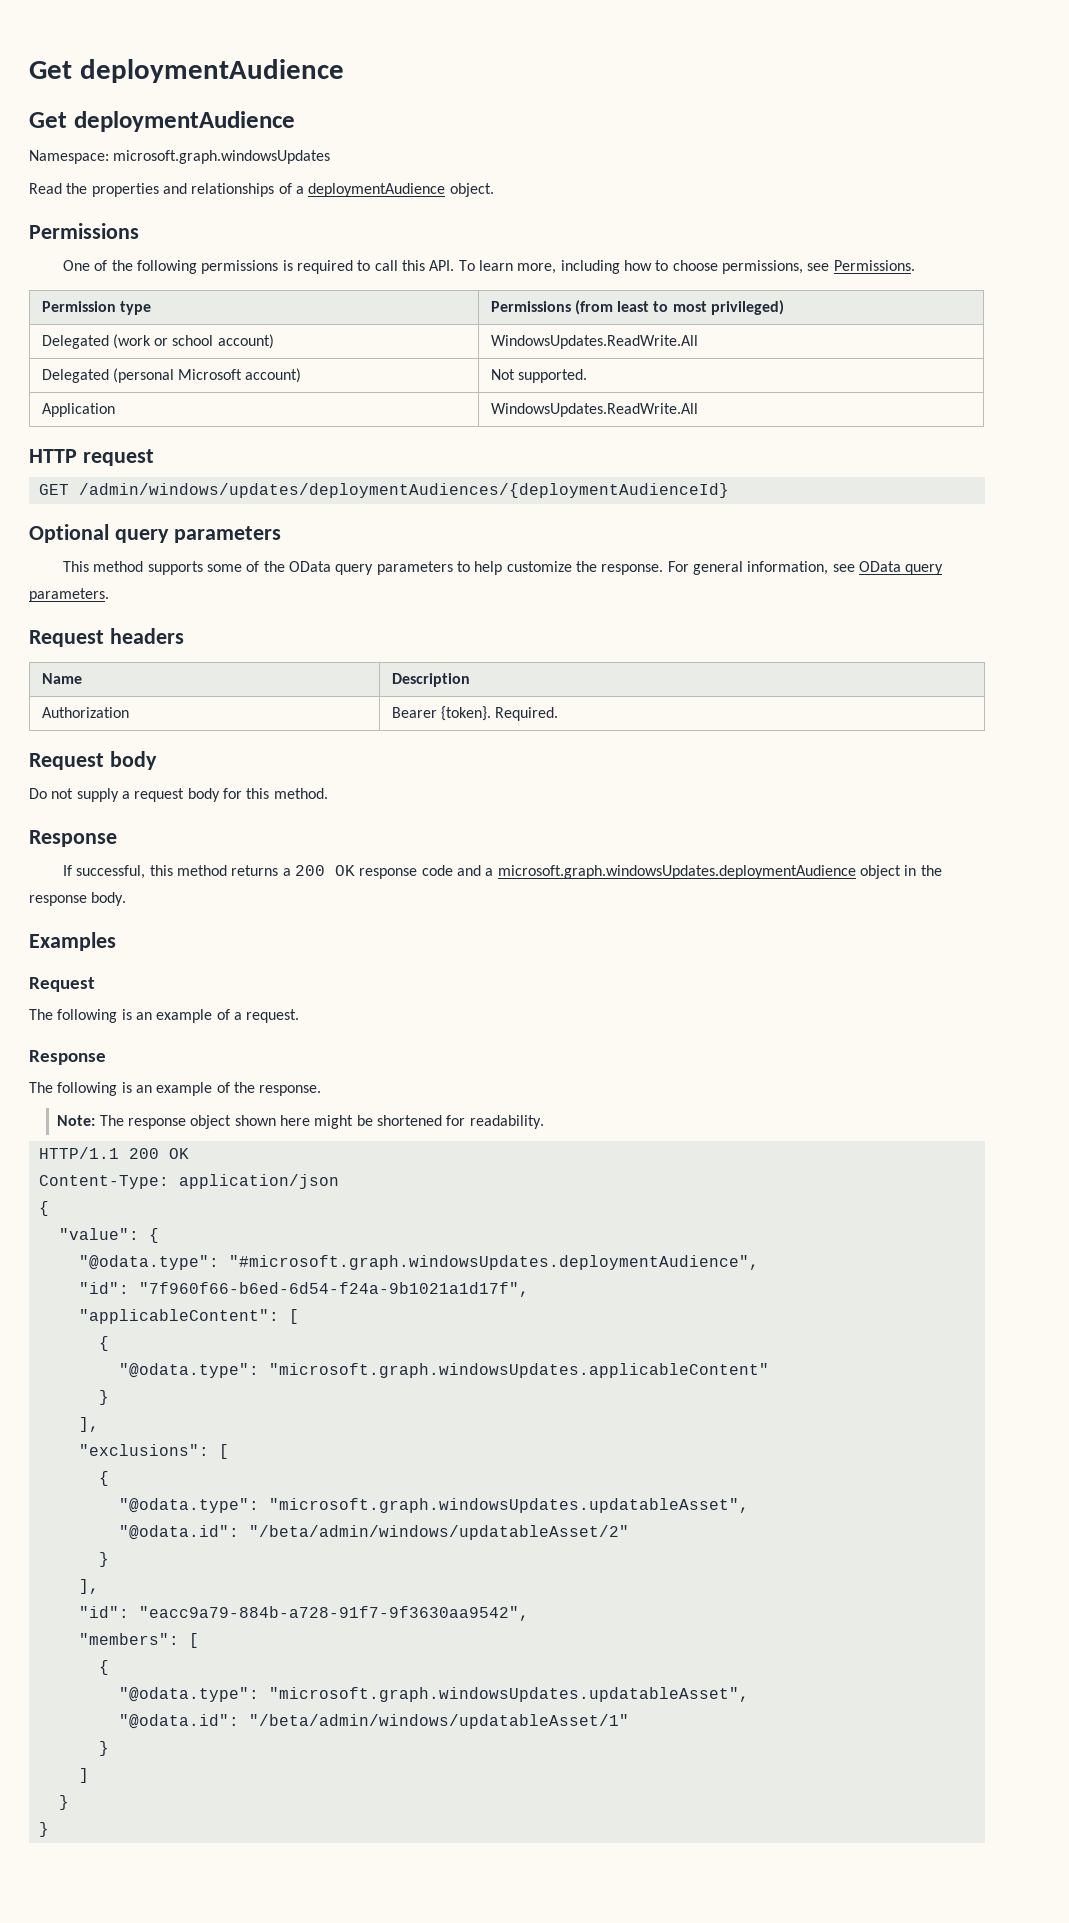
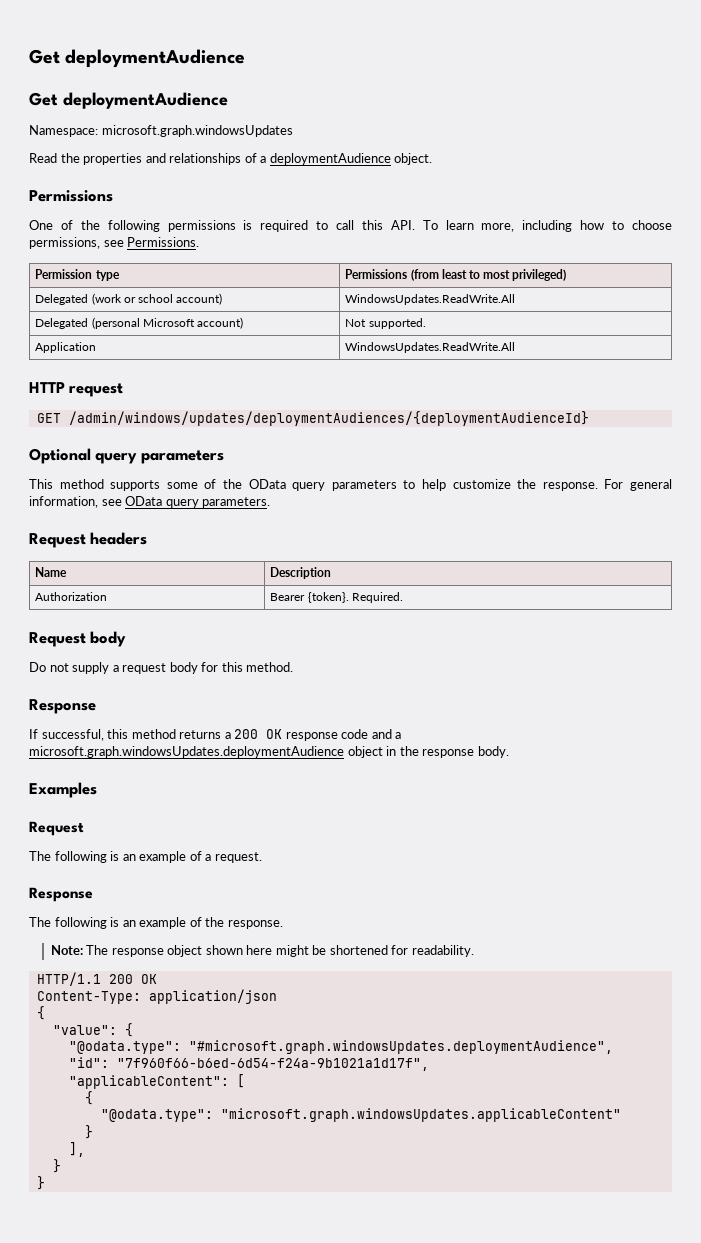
- "exclusions": [
- {
- "@odata.type": "microsoft.graph.windowsUpdates.updatableAsset",
- "@odata.id": "/beta/admin/windows/updatableAsset/2"
- }
- ],
- "id": "eacc9a79-884b-a728-91f7-9f3630aa9542",
- "members": [
- {
- "@odata.type": "microsoft.graph.windowsUpdates.updatableAsset",
- "@odata.id": "/beta/admin/windows/updatableAsset/1"
- }
- ]

